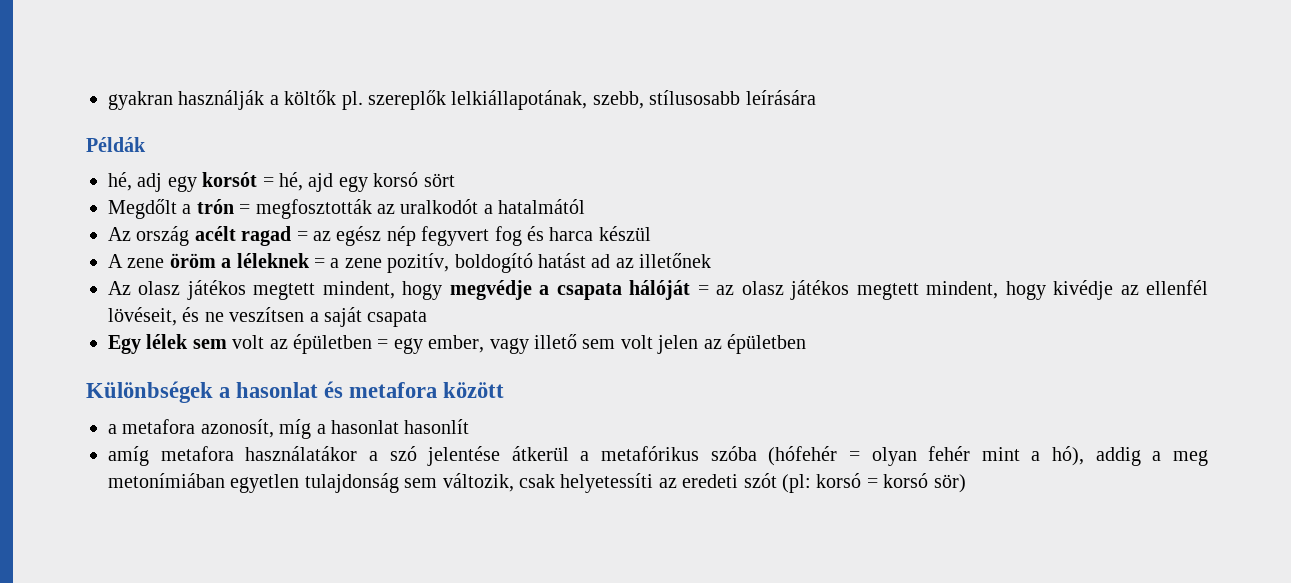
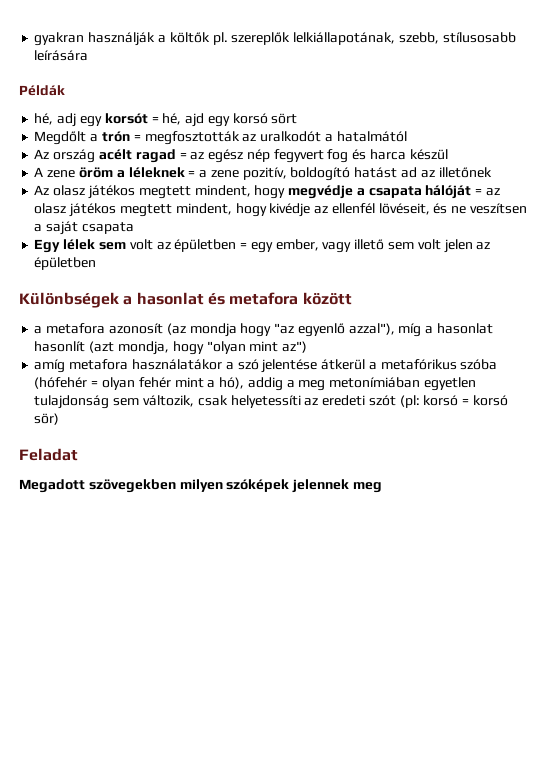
- a metafora azonosít, míg a hasonlat hasonlít
+ a metafora azonosít (az mondja hogy "az egyenlő azzal"), míg a hasonlat hasonlít (azt mondja, hogy "olyan mint az")
+ Feladat
+ Megadott szövegekben milyen szóképek jelennek meg

